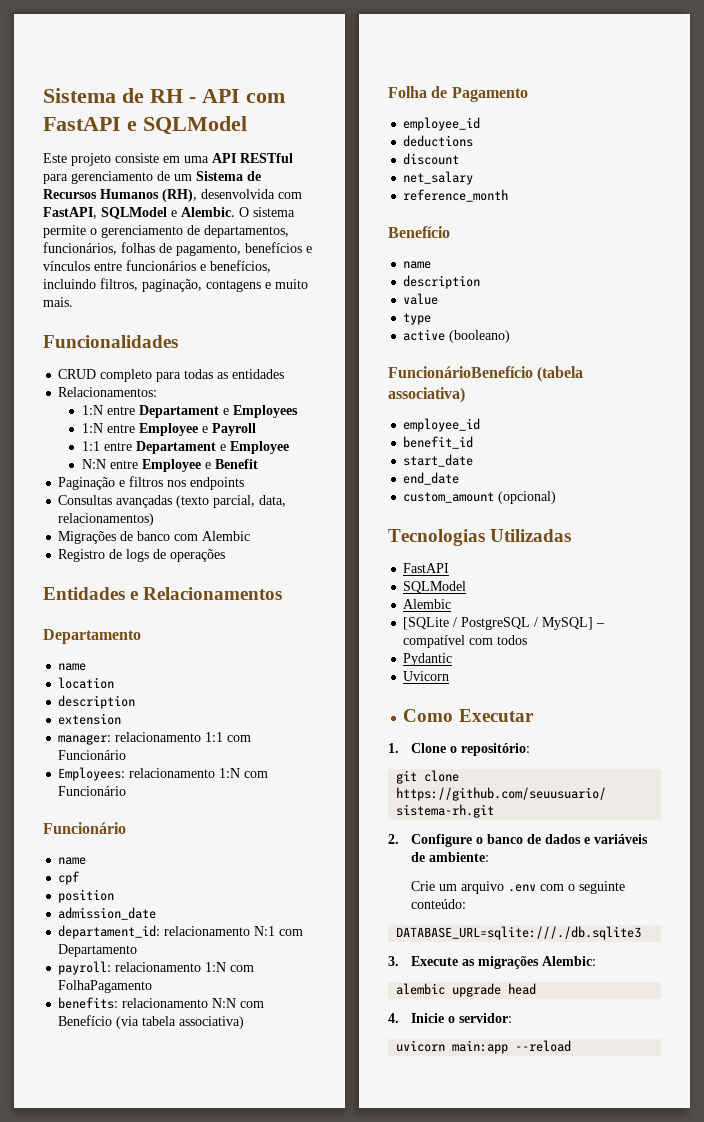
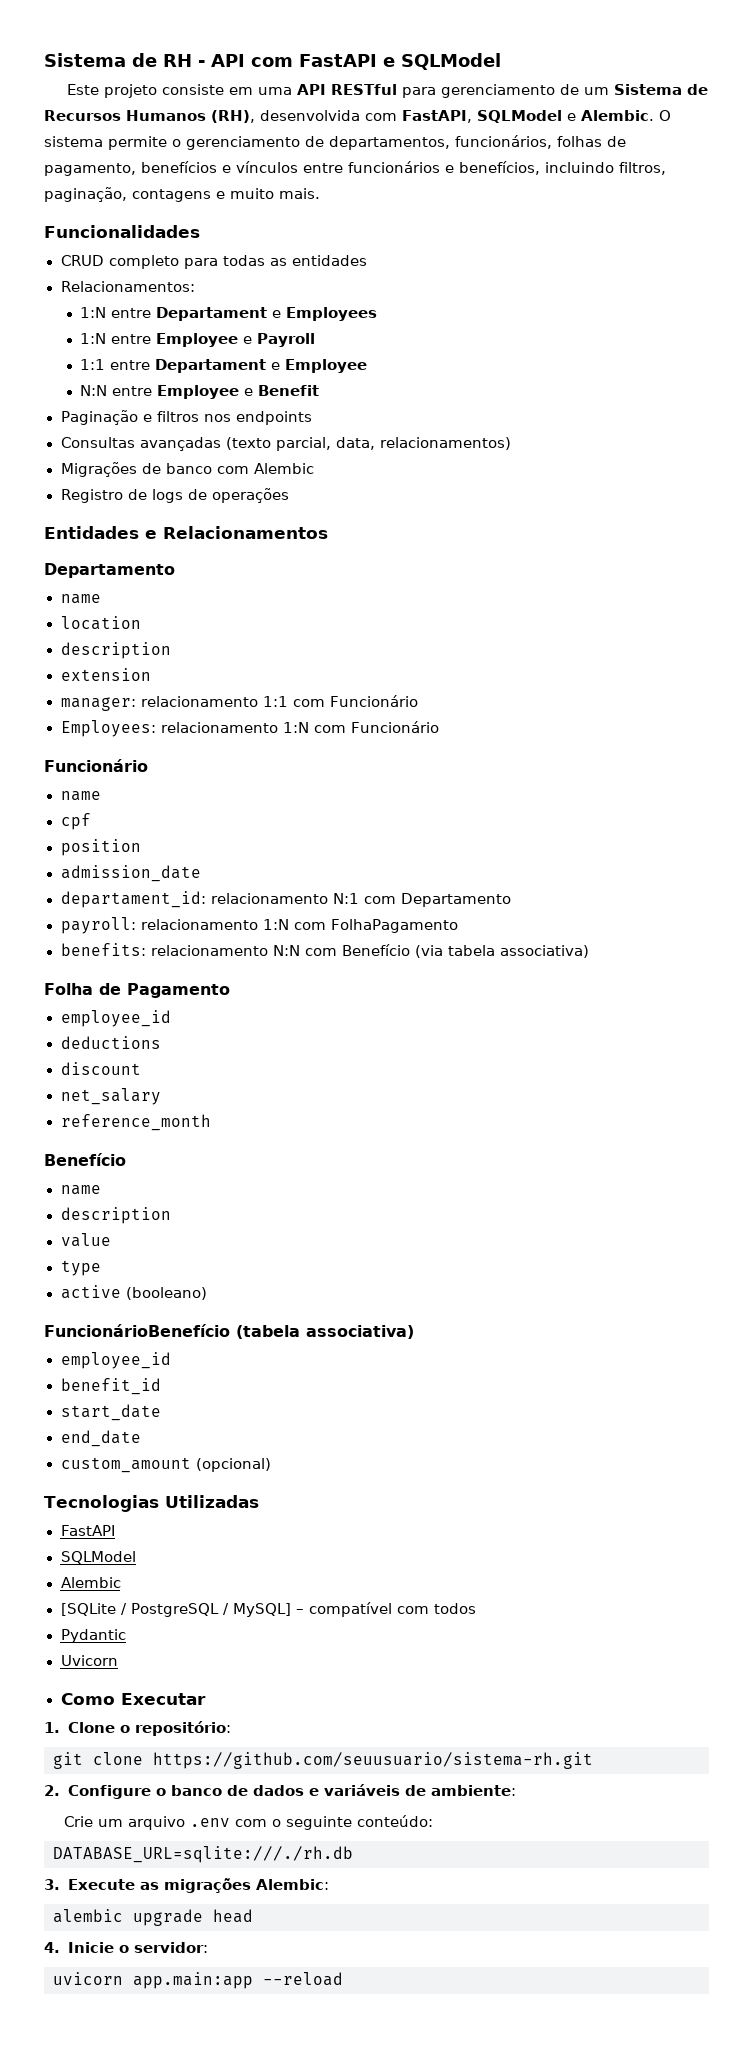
- DATABASE_URL=sqlite:///./db.sqlite3
+ DATABASE_URL=sqlite:///./rh.db
- uvicorn main:app --reload
+ uvicorn app.main:app --reload

